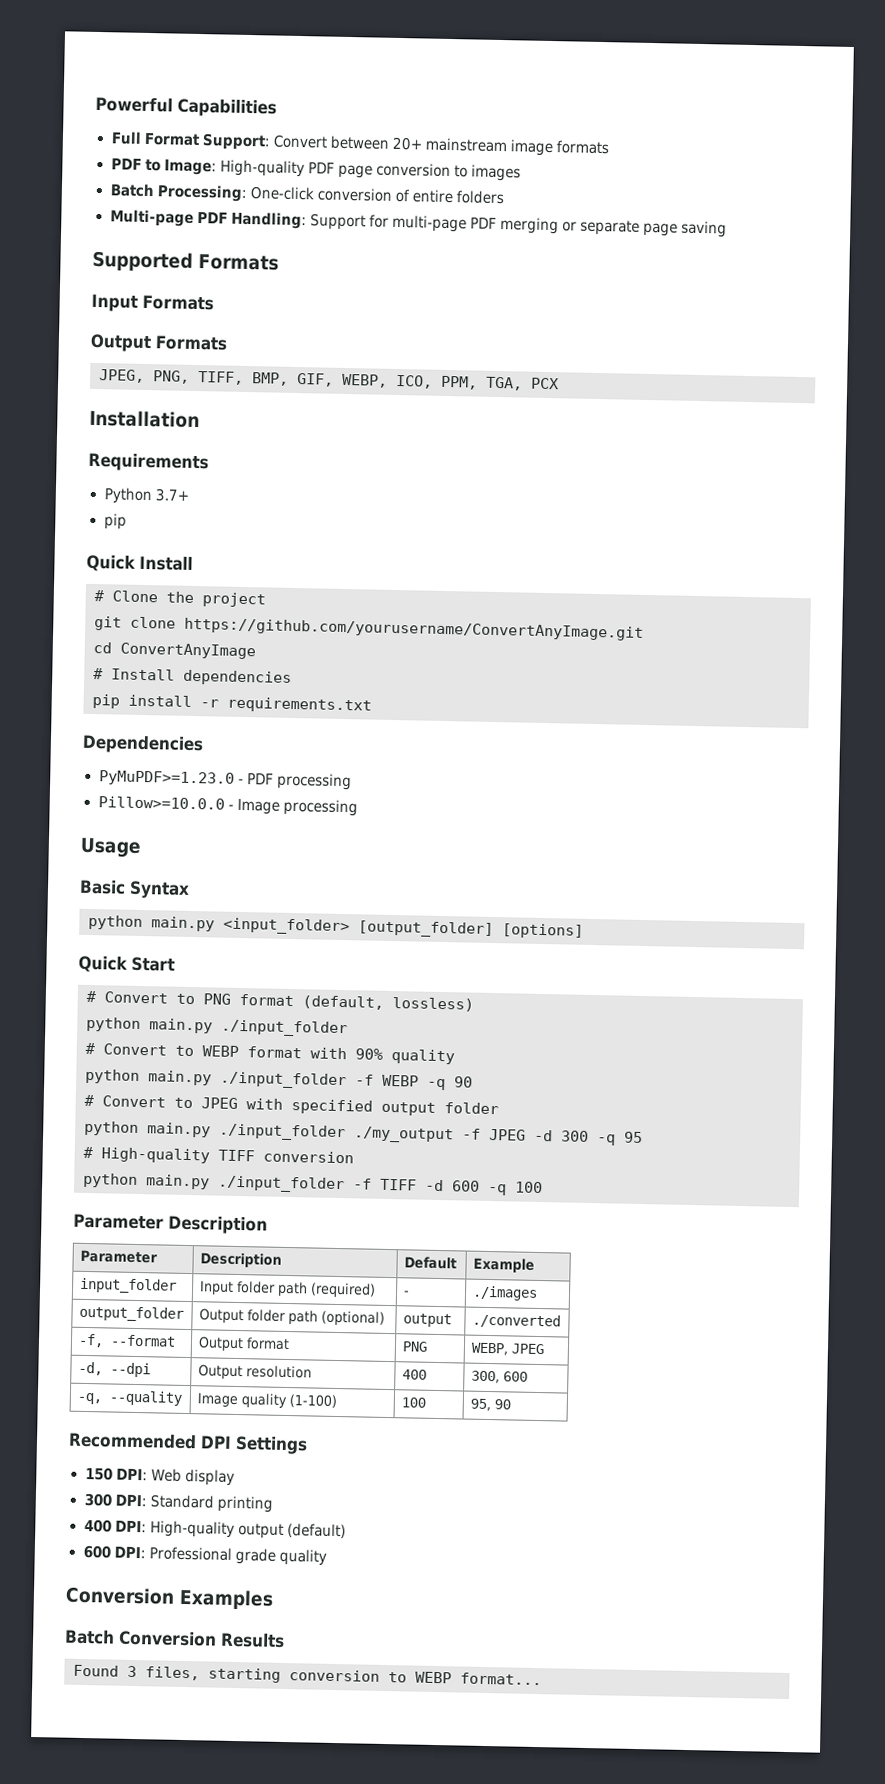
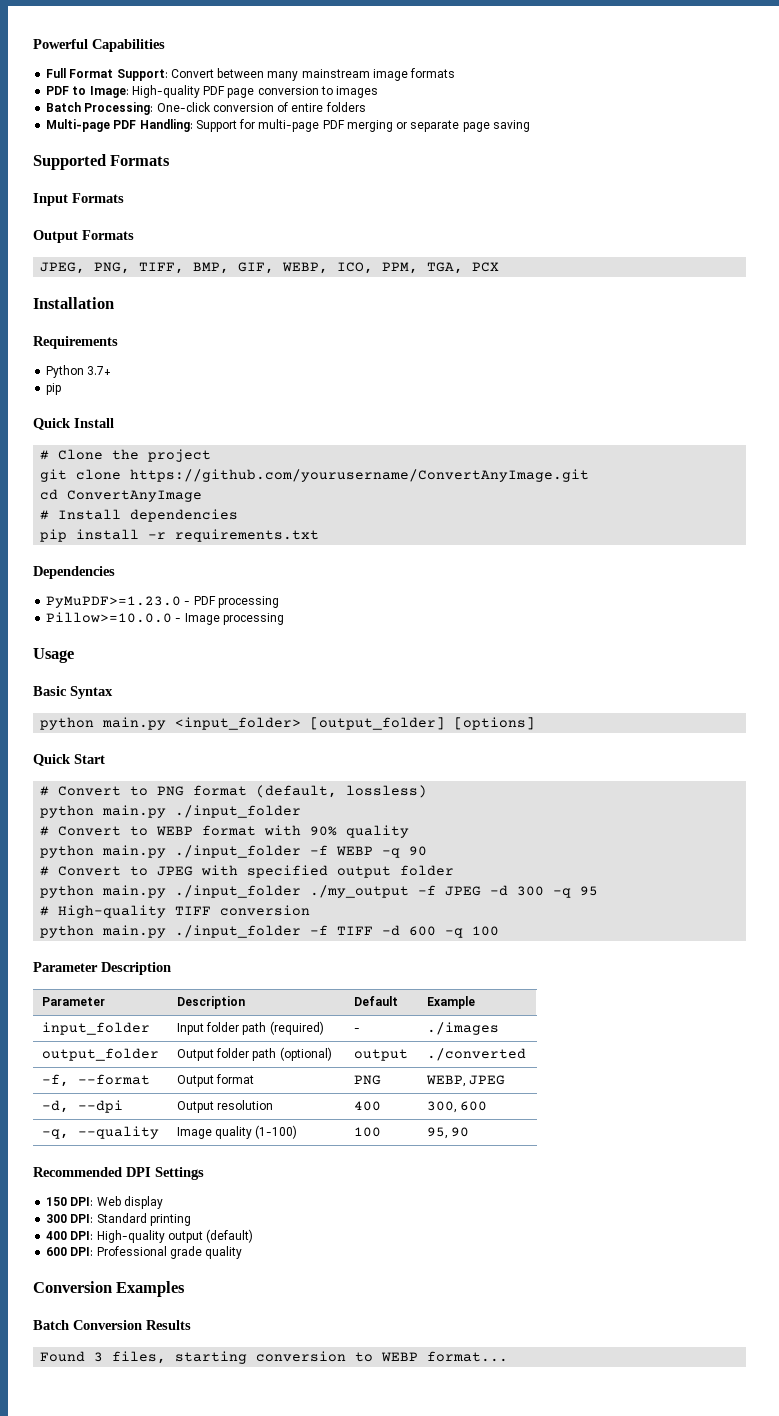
- Full Format Support: Convert between 20+ mainstream image formats
+ Full Format Support: Convert between many mainstream image formats

